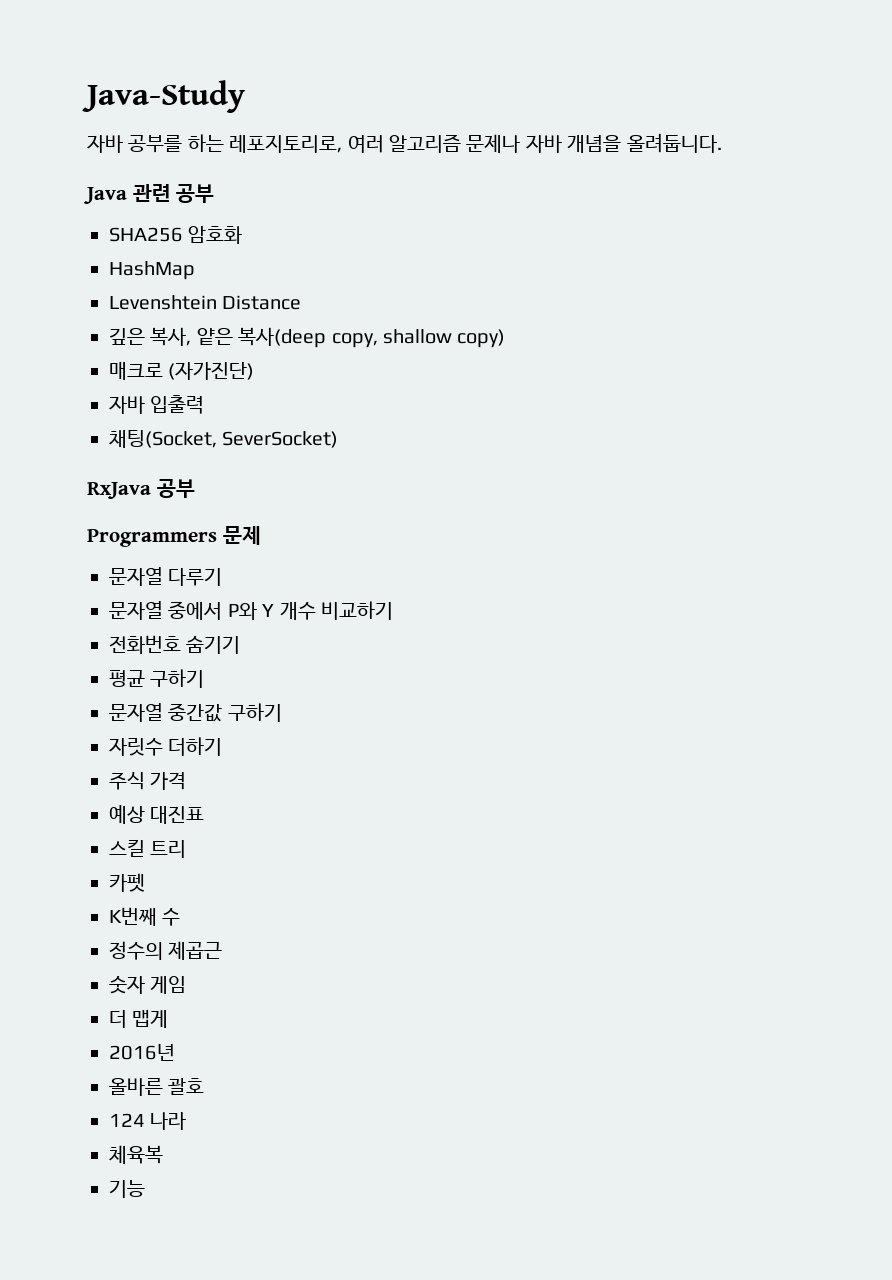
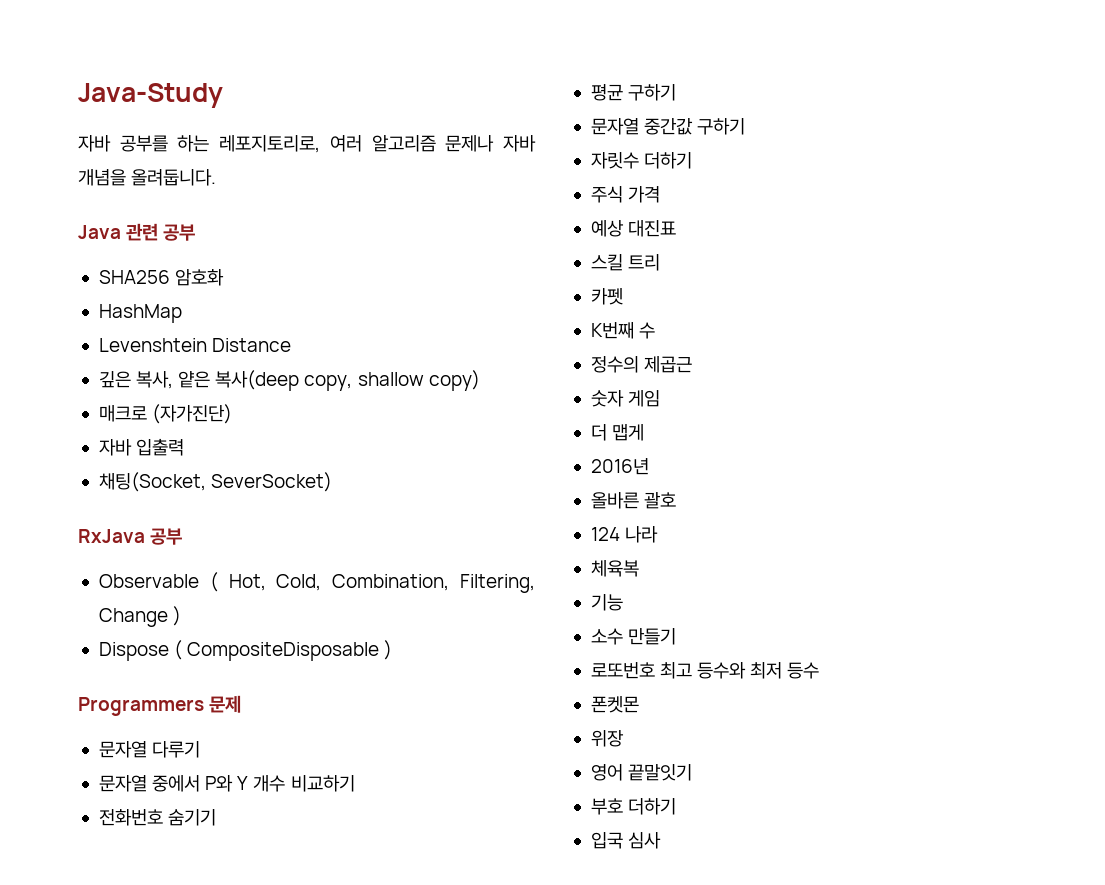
+ Observable ( Hot, Cold, Combination, Filtering, Change )
+ Dispose ( CompositeDisposable )
+ 소수 만들기
+ 로또번호 최고 등수와 최저 등수
+ 폰켓몬
+ 위장
+ 영어 끝말잇기
+ 부호 더하기
+ 입국 심사

